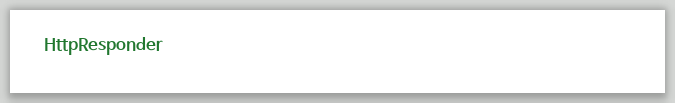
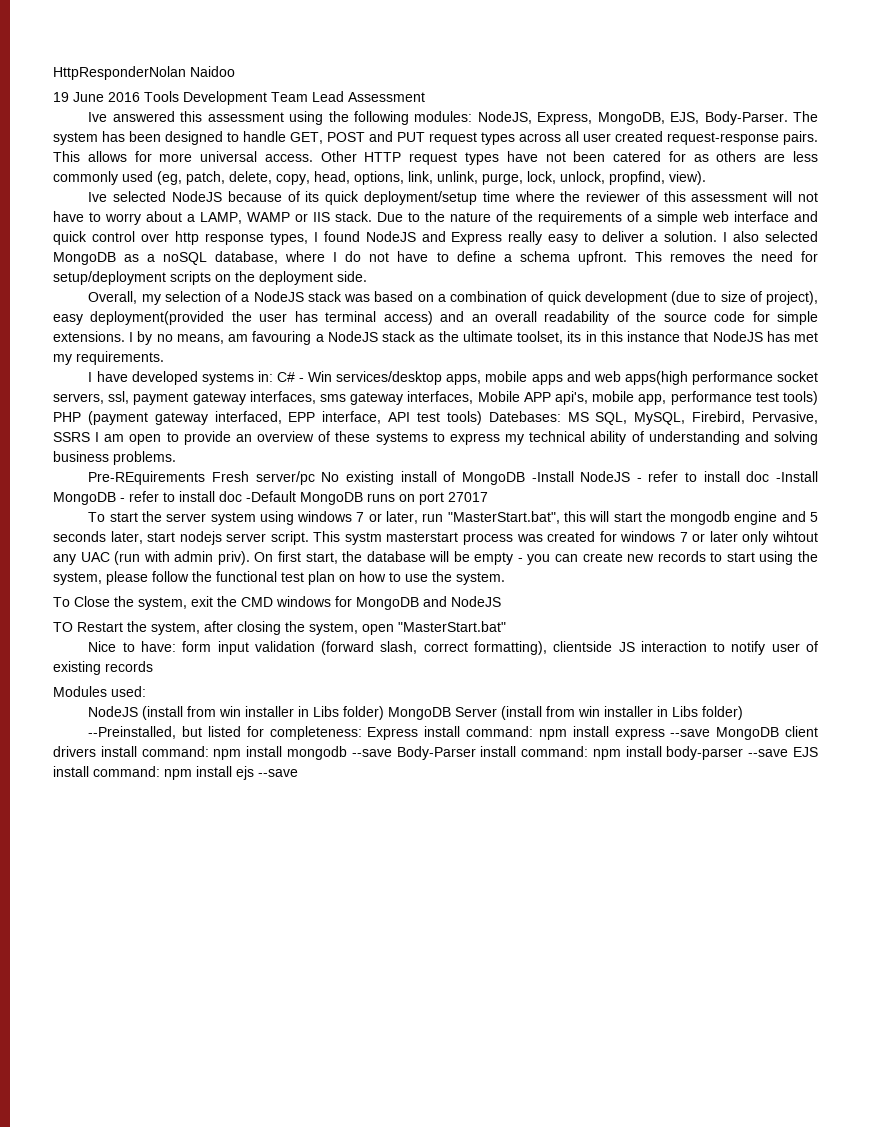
- HttpResponder
+ HttpResponderNolan Naidoo
+ 19 June 2016 Tools Development Team Lead Assessment
+ Ive answered this assessment using the following modules: NodeJS, Express, MongoDB, EJS, Body-Parser. The system has been designed to handle GET, POST and PUT request types across all user created request-response pairs. This allows for more universal access. Other HTTP request types have not been catered for as others are less commonly used (eg, patch, delete, copy, head, options, link, unlink, purge, lock, unlock, propfind, view).
+ Ive selected NodeJS because of its quick deployment/setup time where the reviewer of this assessment will not have to worry about a LAMP, WAMP or IIS stack. Due to the nature of the requirements of a simple web interface and quick control over http response types, I found NodeJS and Express really easy to deliver a solution. I also selected MongoDB as a noSQL database, where I do not have to define a schema upfront. This removes the need for setup/deployment scripts on the deployment side.
+ Overall, my selection of a NodeJS stack was based on a combination of quick development (due to size of project), easy deployment(provided the user has terminal access) and an overall readability of the source code for simple extensions. I by no means, am favouring a NodeJS stack as the ultimate toolset, its in this instance that NodeJS has met my requirements.
+ I have developed systems in: C# - Win services/desktop apps, mobile apps and web apps(high performance socket servers, ssl, payment gateway interfaces, sms gateway interfaces, Mobile APP api's, mobile app, performance test tools) PHP (payment gateway interfaced, EPP interface, API test tools) Datebases: MS SQL, MySQL, Firebird, Pervasive, SSRS I am open to provide an overview of these systems to express my technical ability of understanding and solving business problems.
+ Pre-REquirements Fresh server/pc No existing install of MongoDB -Install NodeJS - refer to install doc -Install MongoDB - refer to install doc -Default MongoDB runs on port 27017
+ To start the server system using windows 7 or later, run "MasterStart.bat", this will start the mongodb engine and 5 seconds later, start nodejs server script. This systm masterstart process was created for windows 7 or later only wihtout any UAC (run with admin priv). On first start, the database will be empty - you can create new records to start using the system, please follow the functional test plan on how to use the system.
+ To Close the system, exit the CMD windows for MongoDB and NodeJS
+ TO Restart the system, after closing the system, open "MasterStart.bat"
+ Nice to have: form input validation (forward slash, correct formatting), clientside JS interaction to notify user of existing records
+ Modules used:
+ NodeJS (install from win installer in Libs folder) MongoDB Server (install from win installer in Libs folder)
+ --Preinstalled, but listed for completeness: Express install command: npm install express --save MongoDB client drivers install command: npm install mongodb --save Body-Parser install command: npm install body-parser --save EJS install command: npm install ejs --save

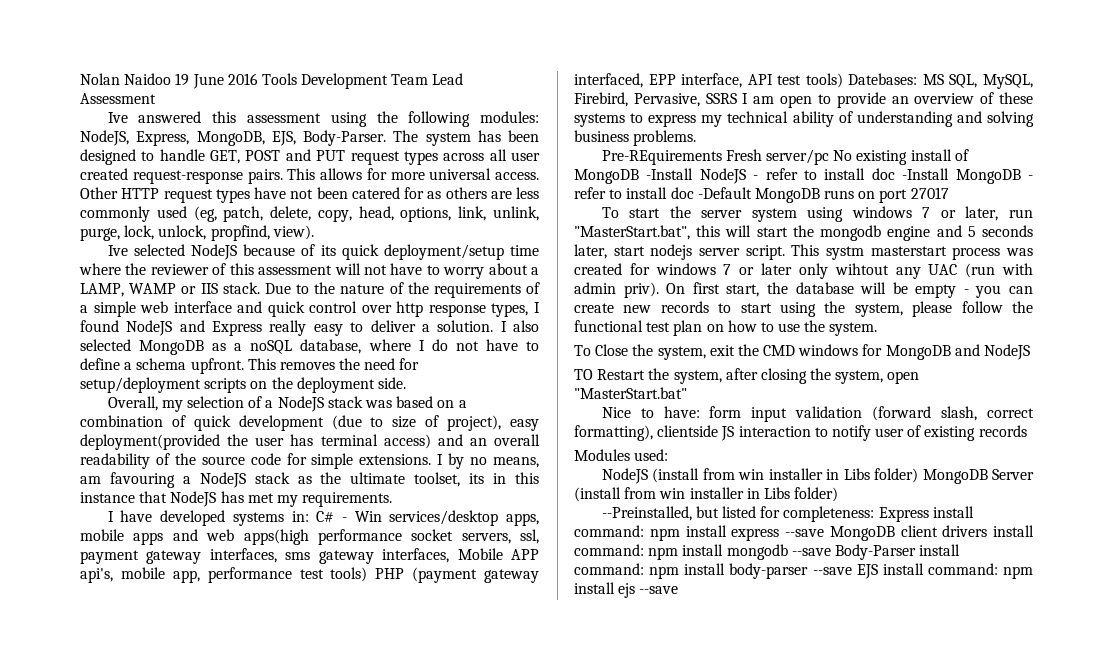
- HttpResponderNolan Naidoo
- 19 June 2016 Tools Development Team Lead Assessment
+ Nolan Naidoo 19 June 2016 Tools Development Team Lead Assessment

